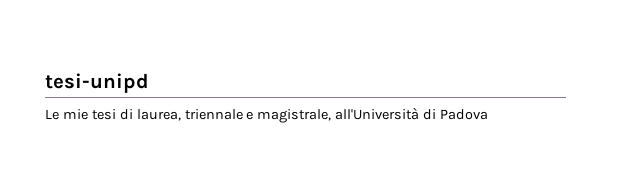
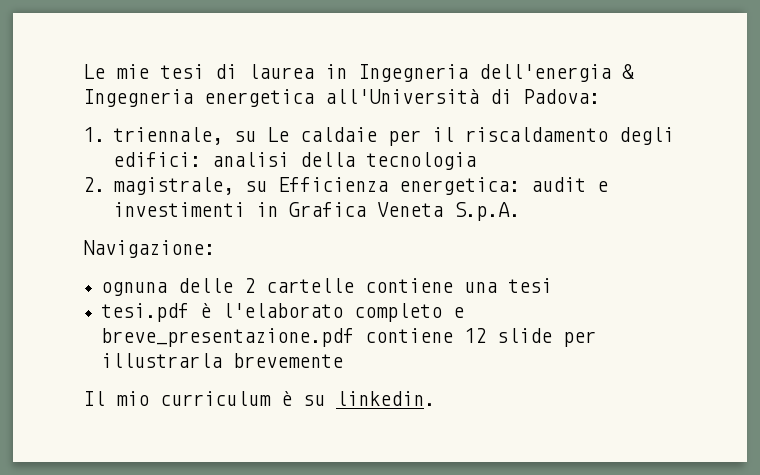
- tesi-unipd
- Le mie tesi di laurea, triennale e magistrale, all'Università di Padova
+ Le mie tesi di laurea in Ingegneria dell'energia & Ingegneria energetica all'Università di Padova:
+ 1. triennale, su Le caldaie per il riscaldamento degli edifici: analisi della tecnologia
+ 2. magistrale, su Efficienza energetica: audit e investimenti in Grafica Veneta S.p.A.
+ Navigazione:
+ ognuna delle 2 cartelle contiene una tesi
+ tesi.pdf è l'elaborato completo e breve_presentazione.pdf contiene 12 slide per illustrarla brevemente
+ Il mio curriculum è su linkedin.

